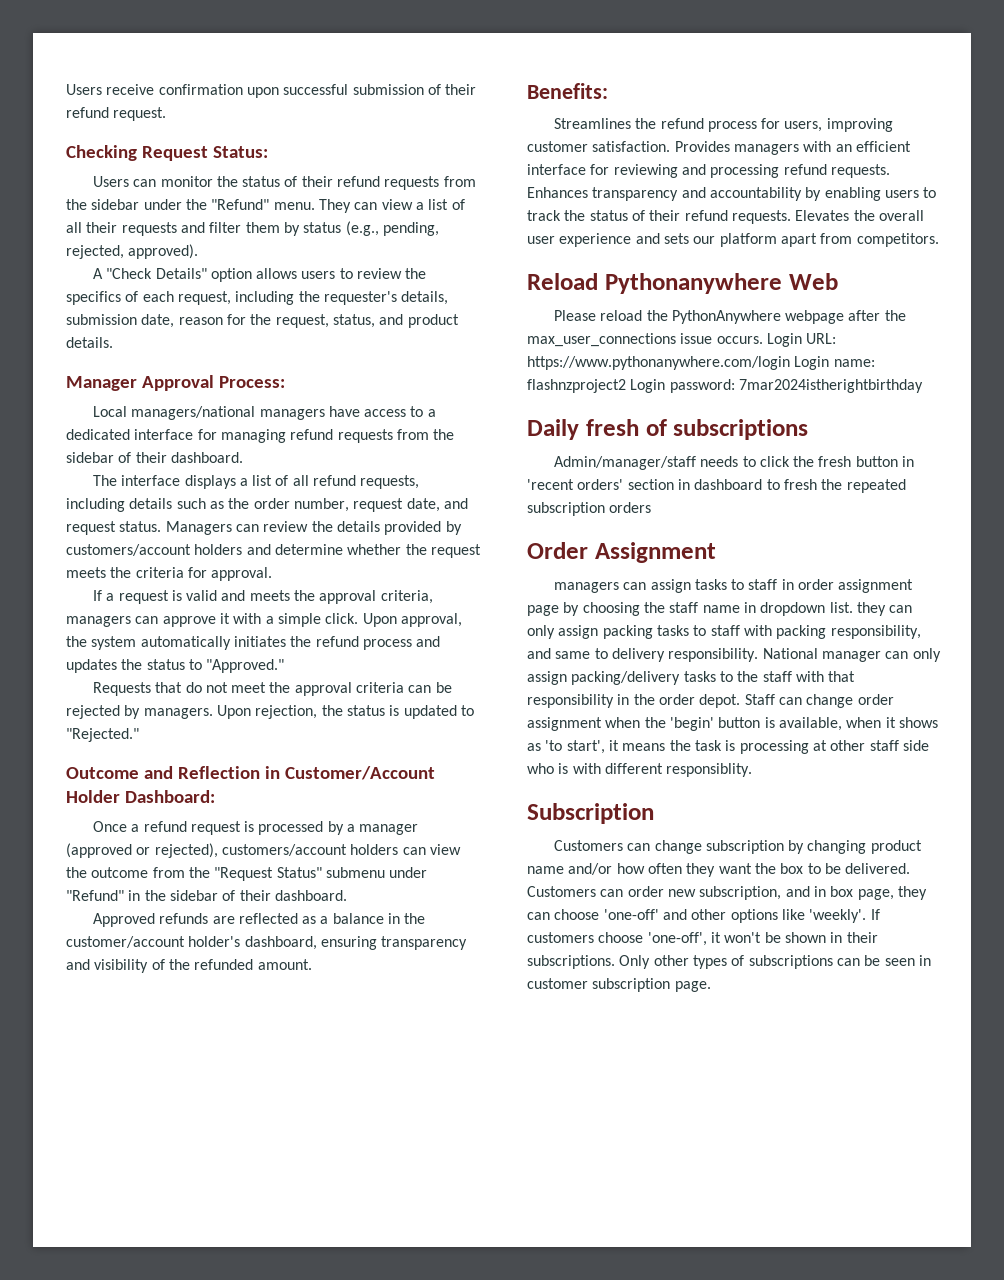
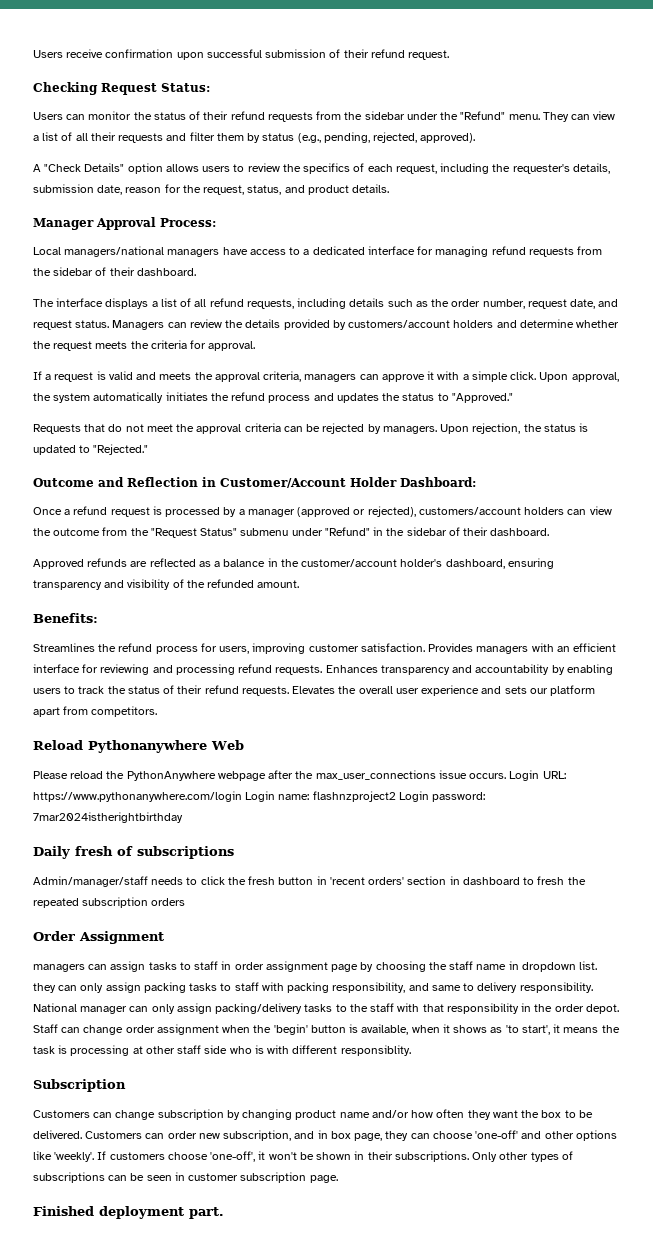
+ Finished deployment part.

